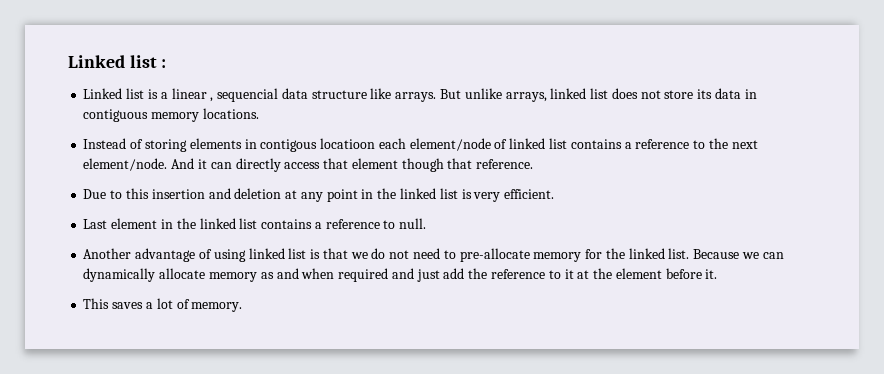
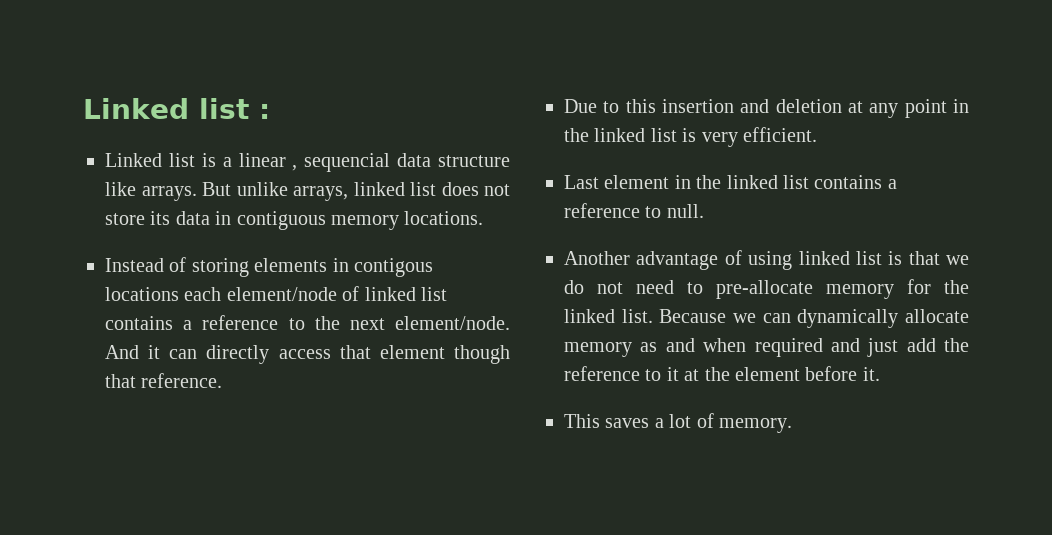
- Instead of storing elements in contigous locatioon each element/node of linked list contains a reference to the next element/node.
+ Instead of storing elements in contigous locations each element/node of linked list contains a reference to the next element/node.

